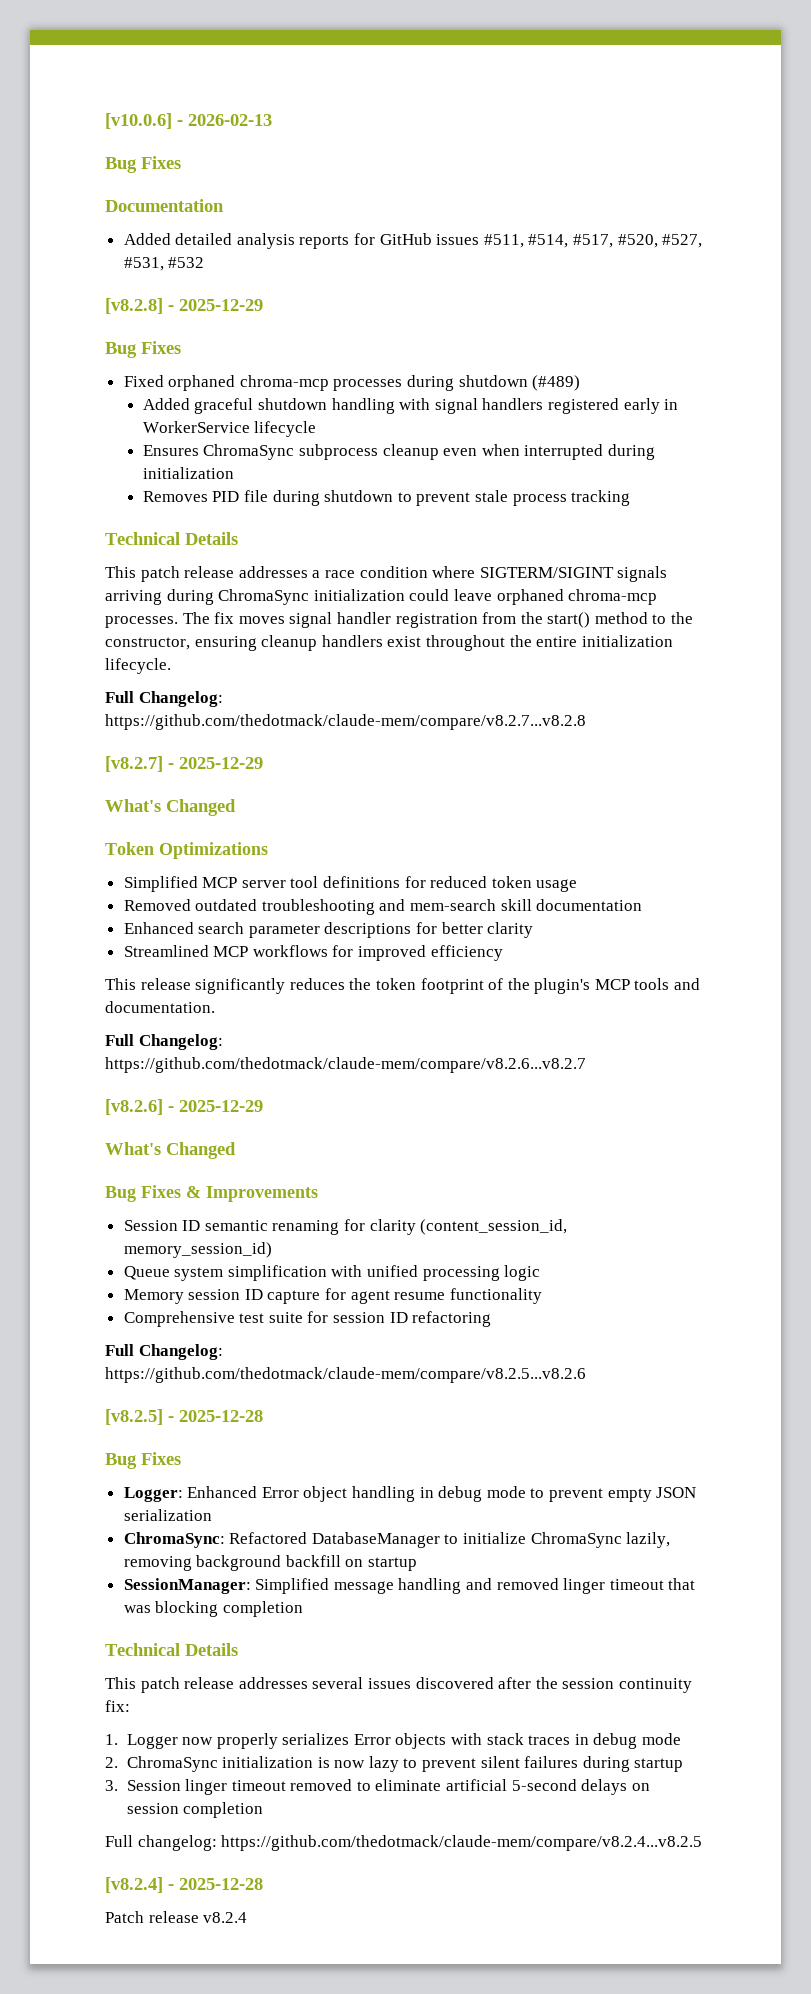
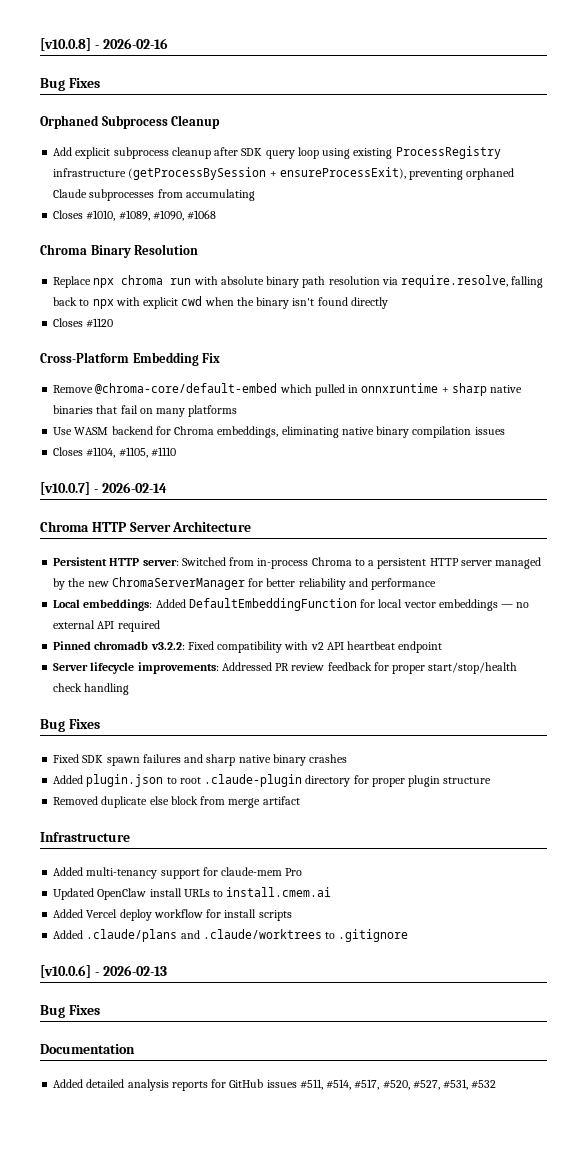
+ [v10.0.8] - 2026-02-16
+ Bug Fixes
+ Orphaned Subprocess Cleanup
+ Add explicit subprocess cleanup after SDK query loop using existing ProcessRegistry infrastructure (getProcessBySession + ensureProcessExit), preventing orphaned Claude subprocesses from accumulating
+ Closes #1010, #1089, #1090, #1068
+ Chroma Binary Resolution
+ Replace npx chroma run with absolute binary path resolution via require.resolve, falling back to npx with explicit cwd when the binary isn't found directly
+ Closes #1120
+ Cross-Platform Embedding Fix
+ Remove @chroma-core/default-embed which pulled in onnxruntime + sharp native binaries that fail on many platforms
+ Use WASM backend for Chroma embeddings, eliminating native binary compilation issues
+ Closes #1104, #1105, #1110
+ [v10.0.7] - 2026-02-14
+ Chroma HTTP Server Architecture
+ Persistent HTTP server: Switched from in-process Chroma to a persistent HTTP server managed by the new ChromaServerManager for better reliability and performance
+ Local embeddings: Added DefaultEmbeddingFunction for local vector embeddings — no external API required
+ Pinned chromadb v3.2.2: Fixed compatibility with v2 API heartbeat endpoint
+ Server lifecycle improvements: Addressed PR review feedback for proper start/stop/health check handling
+ Bug Fixes
+ Fixed SDK spawn failures and sharp native binary crashes
+ Added plugin.json to root .claude-plugin directory for proper plugin structure
+ Removed duplicate else block from merge artifact
+ Infrastructure
+ Added multi-tenancy support for claude-mem Pro
+ Updated OpenClaw install URLs to install.cmem.ai
+ Added Vercel deploy workflow for install scripts
+ Added .claude/plans and .claude/worktrees to .gitignore
- [v8.2.8] - 2025-12-29
- Bug Fixes
- Fixed orphaned chroma-mcp processes during shutdown (#489)
- Added graceful shutdown handling with signal handlers registered early in WorkerService lifecycle
- Ensures ChromaSync subprocess cleanup even when interrupted during initialization
- Removes PID file during shutdown to prevent stale process tracking
- Technical Details
- This patch release addresses a race condition where SIGTERM/SIGINT signals arriving during ChromaSync initialization could leave orphaned chroma-mcp processes. The fix moves signal handler registration from the start() method to the constructor, ensuring cleanup handlers exist throughout the entire initialization lifecycle.
- Full Changelog: https://github.com/thedotmack/claude-mem/compare/v8.2.7...v8.2.8
- [v8.2.7] - 2025-12-29
- What's Changed
- Token Optimizations
- Simplified MCP server tool definitions for reduced token usage
- Removed outdated troubleshooting and mem-search skill documentation
- Enhanced search parameter descriptions for better clarity
- Streamlined MCP workflows for improved efficiency
- This release significantly reduces the token footprint of the plugin's MCP tools and documentation.
- Full Changelog: https://github.com/thedotmack/claude-mem/compare/v8.2.6...v8.2.7
- [v8.2.6] - 2025-12-29
- What's Changed
- Bug Fixes & Improvements
- Session ID semantic renaming for clarity (content_session_id, memory_session_id)
- Queue system simplification with unified processing logic
- Memory session ID capture for agent resume functionality
- Comprehensive test suite for session ID refactoring
- Full Changelog: https://github.com/thedotmack/claude-mem/compare/v8.2.5...v8.2.6
- [v8.2.5] - 2025-12-28
- Bug Fixes
- Logger: Enhanced Error object handling in debug mode to prevent empty JSON serialization
- ChromaSync: Refactored DatabaseManager to initialize ChromaSync lazily, removing background backfill on startup
- SessionManager: Simplified message handling and removed linger timeout that was blocking completion
- Technical Details
- This patch release addresses several issues discovered after the session continuity fix:
- 1. Logger now properly serializes Error objects with stack traces in debug mode
- 2. ChromaSync initialization is now lazy to prevent silent failures during startup
- 3. Session linger timeout removed to eliminate artificial 5-second delays on session completion
- Full changelog: https://github.com/thedotmack/claude-mem/compare/v8.2.4...v8.2.5
- [v8.2.4] - 2025-12-28
- Patch release v8.2.4

